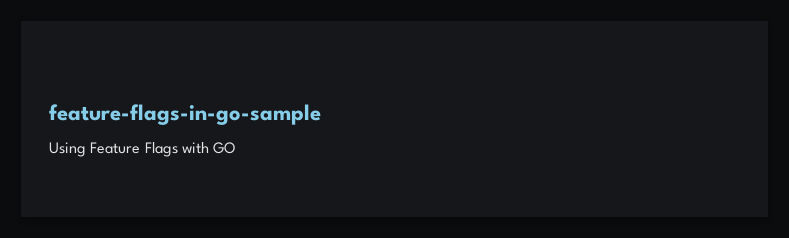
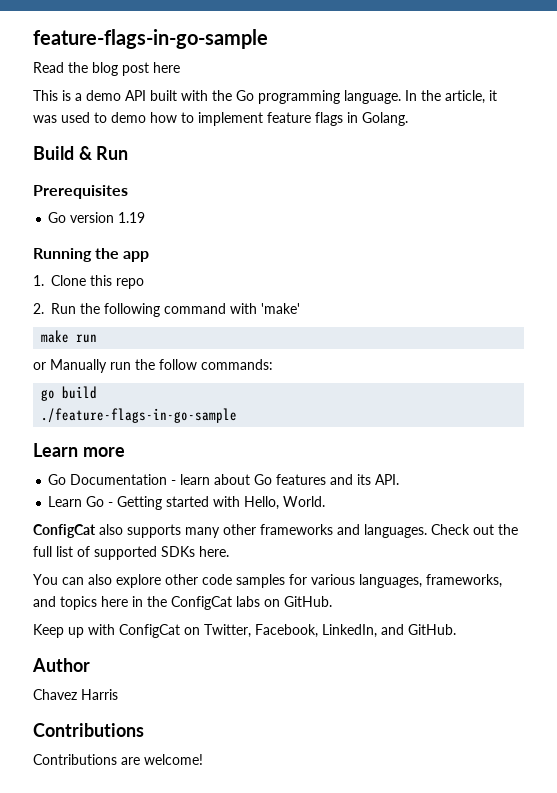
- Using Feature Flags with GO
+ Read the blog post here
+ This is a demo API built with the Go programming language. In the article, it was used to demo how to implement feature flags in Golang.
+ Build & Run
+ Prerequisites
+ Go version 1.19
+ Running the app
+ 1. Clone this repo
+ 2. Run the following command with 'make'
+ make run
+ or Manually run the follow commands:
+ go build
+ ./feature-flags-in-go-sample
+ Learn more
+ Go Documentation - learn about Go features and its API.
+ Learn Go - Getting started with Hello, World.
+ ConfigCat also supports many other frameworks and languages. Check out the full list of supported SDKs here.
+ You can also explore other code samples for various languages, frameworks, and topics here in the ConfigCat labs on GitHub.
+ Keep up with ConfigCat on Twitter, Facebook, LinkedIn, and GitHub.
+ Author
+ Chavez Harris
+ Contributions
+ Contributions are welcome!

